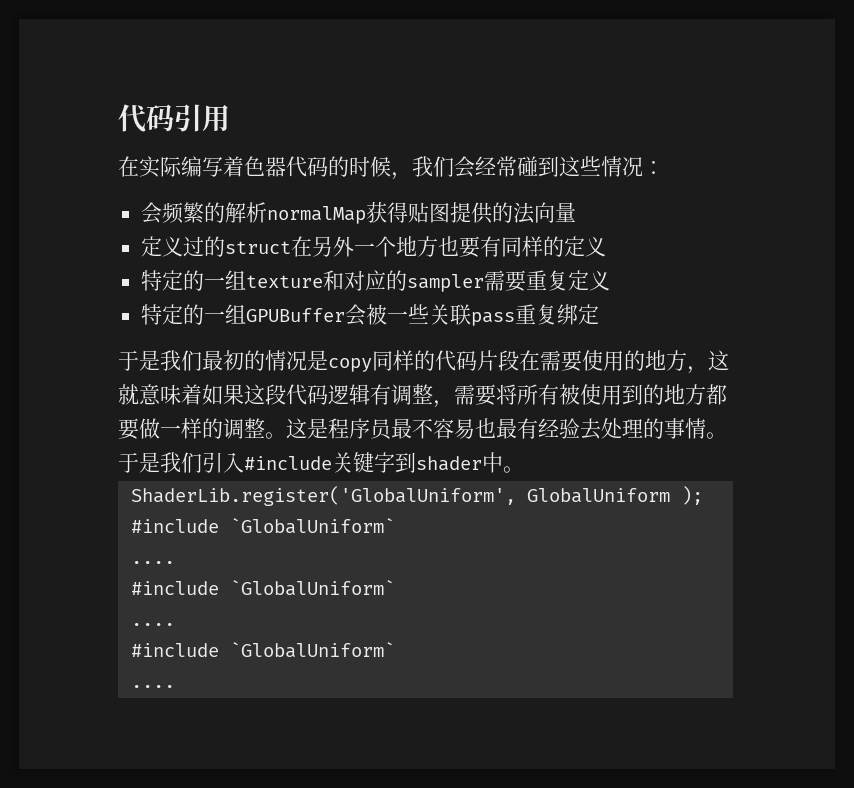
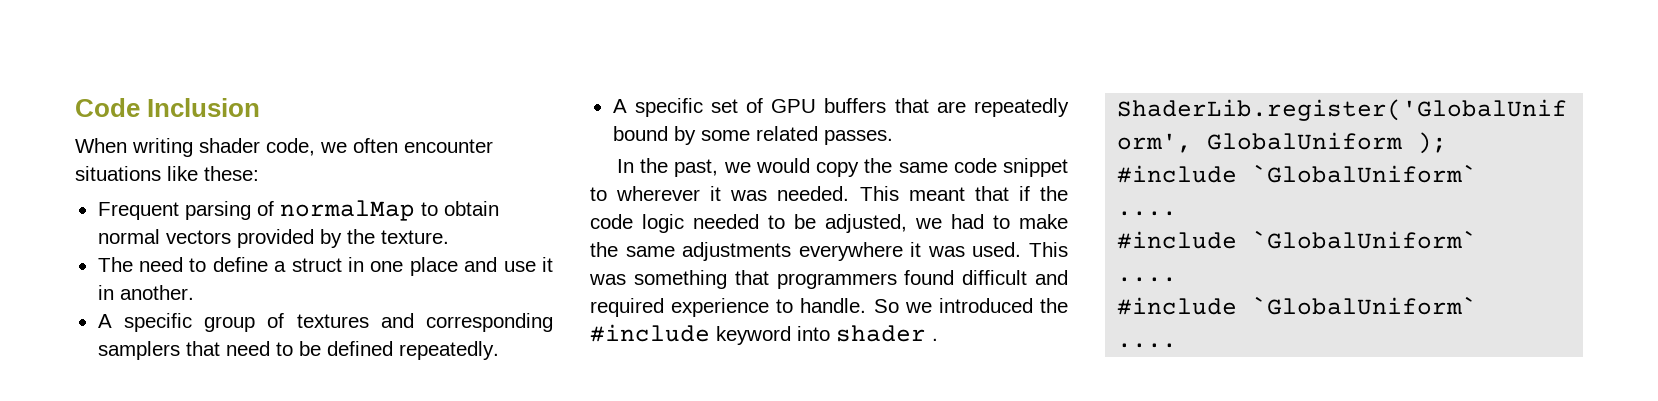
- 代码引用
- 在实际编写着色器代码的时候，我们会经常碰到这些情况：
- 会频繁的解析normalMap获得贴图提供的法向量
- 定义过的struct在另外一个地方也要有同样的定义
- 特定的一组texture和对应的sampler需要重复定义
- 特定的一组GPUBuffer会被一些关联pass重复绑定
- 于是我们最初的情况是copy同样的代码片段在需要使用的地方，这就意味着如果这段代码逻辑有调整，需要将所有被使用到的地方都要做一样的调整。这是程序员最不容易也最有经验去处理的事情。于是我们引入#include关键字到shader中。
+ Code Inclusion
+ When writing shader code, we often encounter situations like these:
+ Frequent parsing of normalMap to obtain normal vectors provided by the texture.
+ The need to define a struct in one place and use it in another.
+ A specific group of textures and corresponding samplers that need to be defined repeatedly.
+ A specific set of GPU buffers that are repeatedly bound by some related passes.
+ In the past, we would copy the same code snippet to wherever it was needed. This meant that if the code logic needed to be adjusted, we had to make the same adjustments everywhere it was used. This was something that programmers found difficult and required experience to handle. So we introduced the #include keyword into shader .

